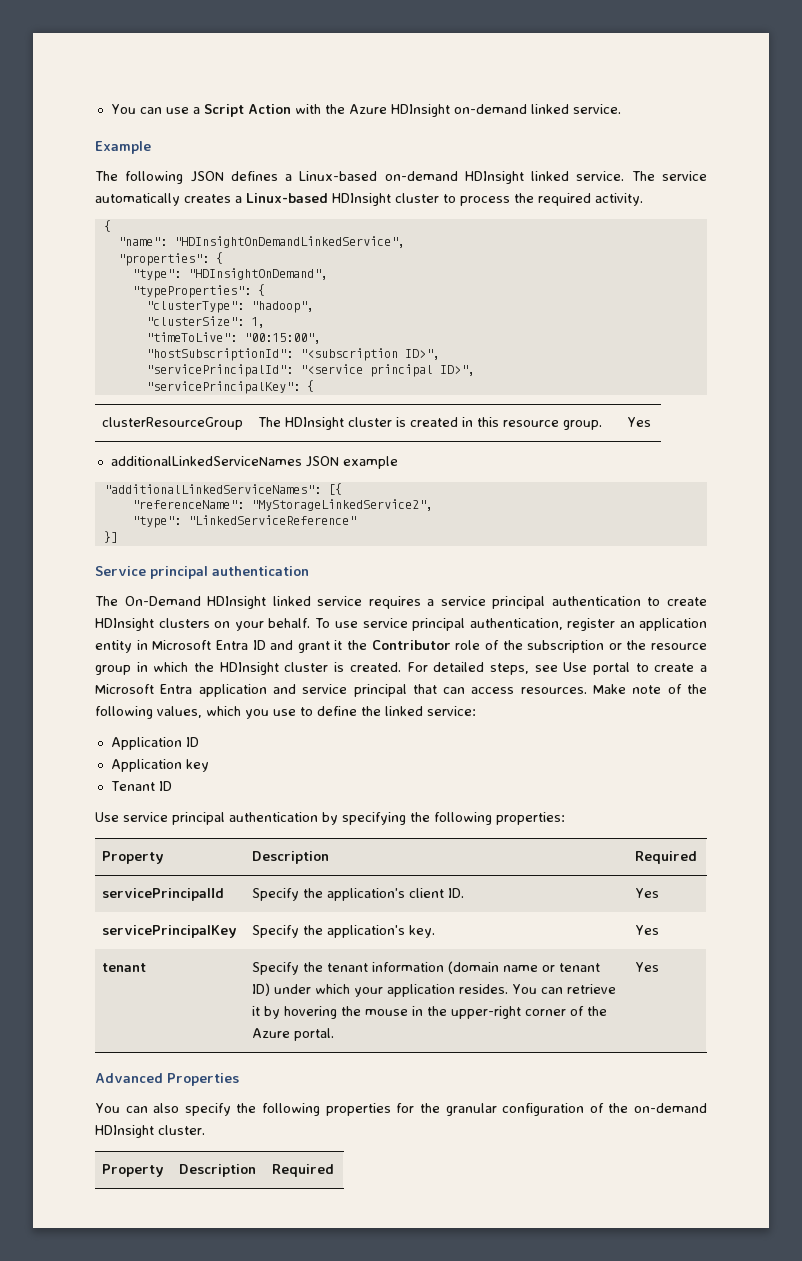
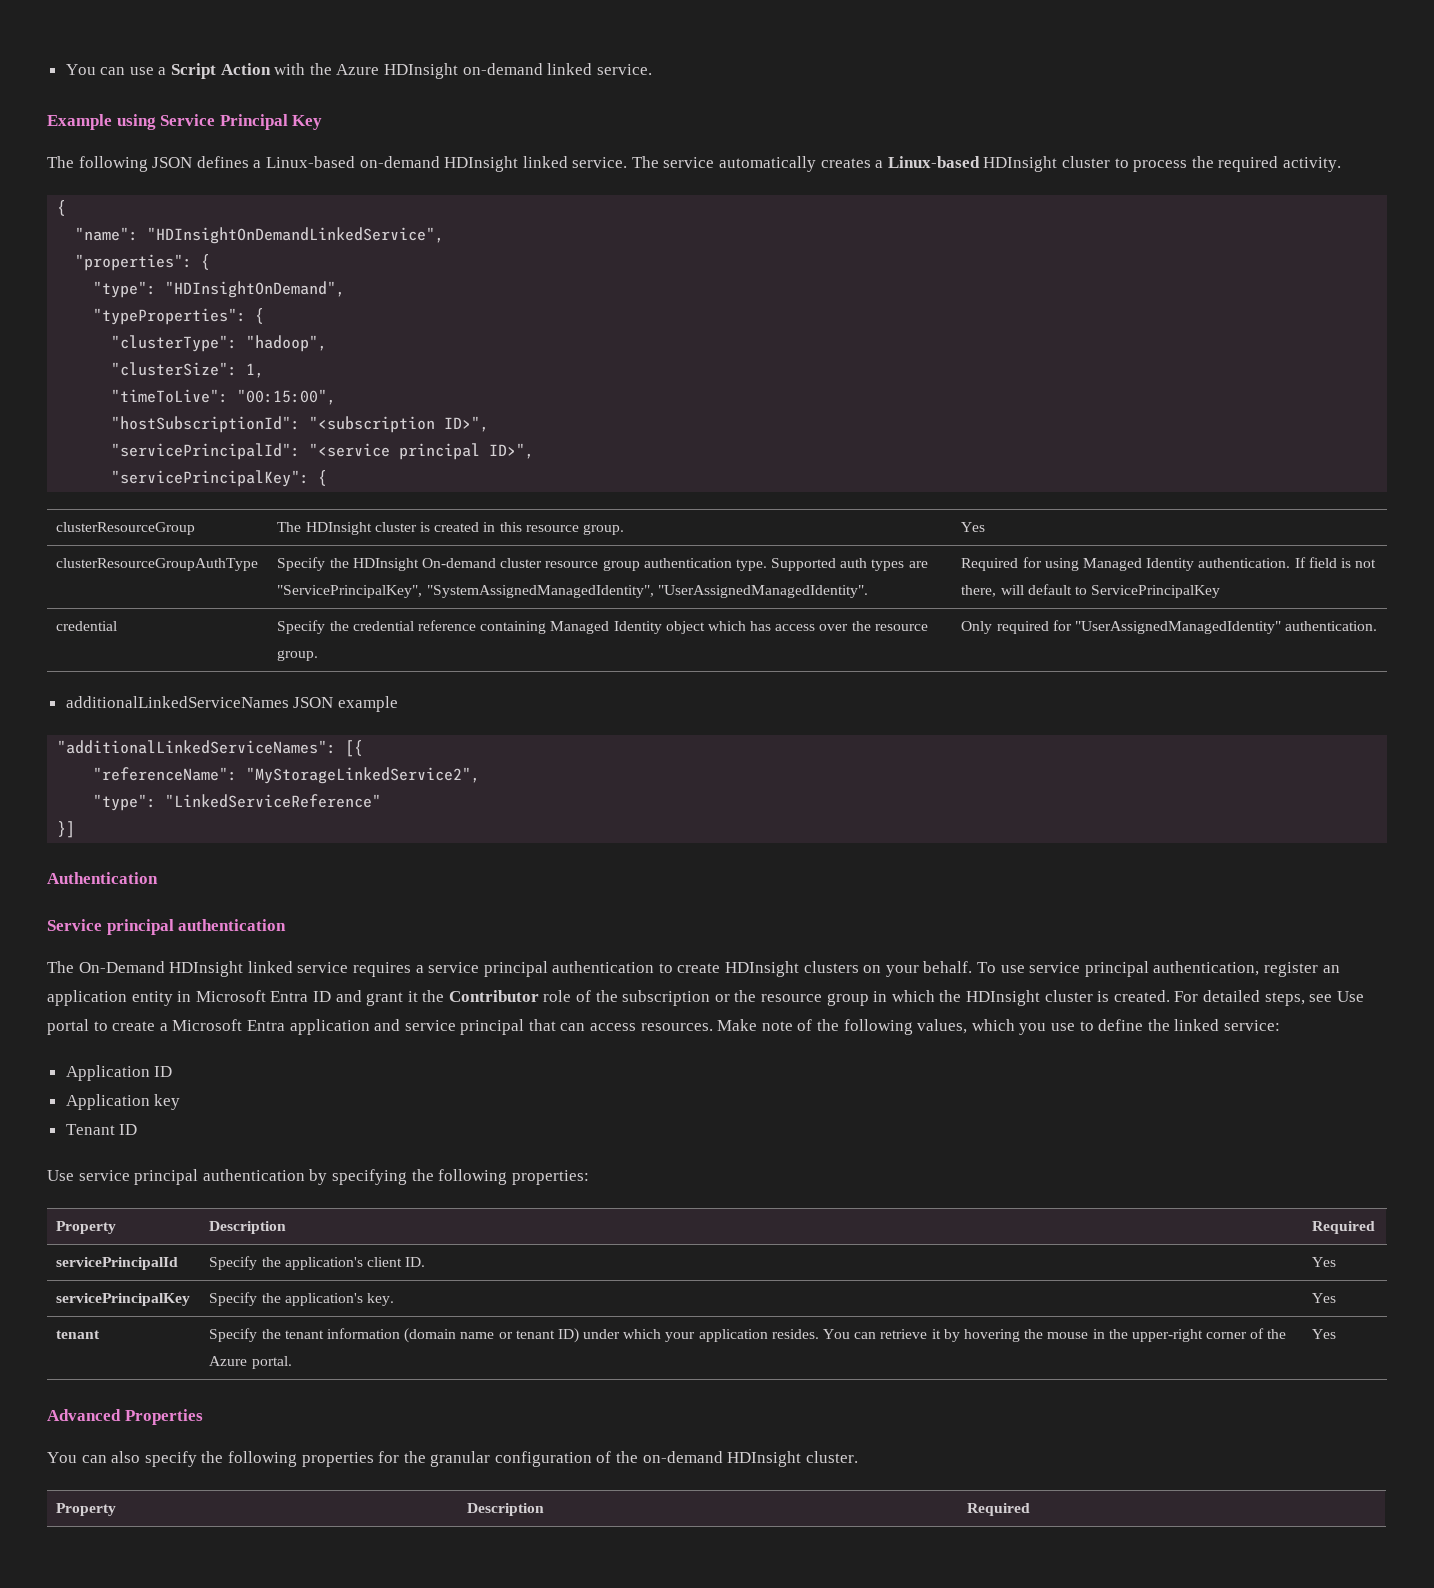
- Example
+ Example using Service Principal Key
+ clusterResourceGroupAuthType | Specify the HDInsight On-demand cluster resource group authentication type. Supported auth types are "ServicePrincipalKey", "SystemAssignedManagedIdentity", "UserAssignedManagedIdentity". | Required for using Managed Identity authentication. If field is not there, will default to ServicePrincipalKey
+ credential | Specify the credential reference containing Managed Identity object which has access over the resource group. | Only required for "UserAssignedManagedIdentity" authentication.
+ Authentication

